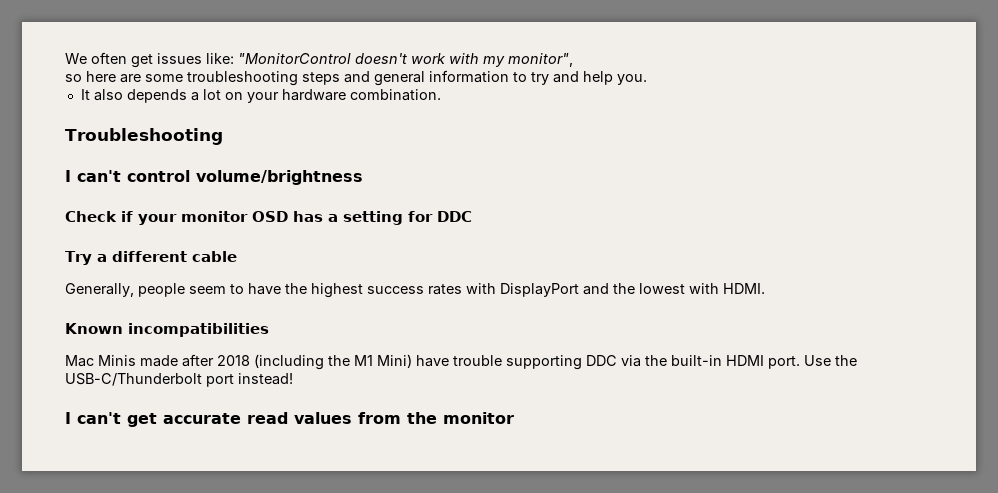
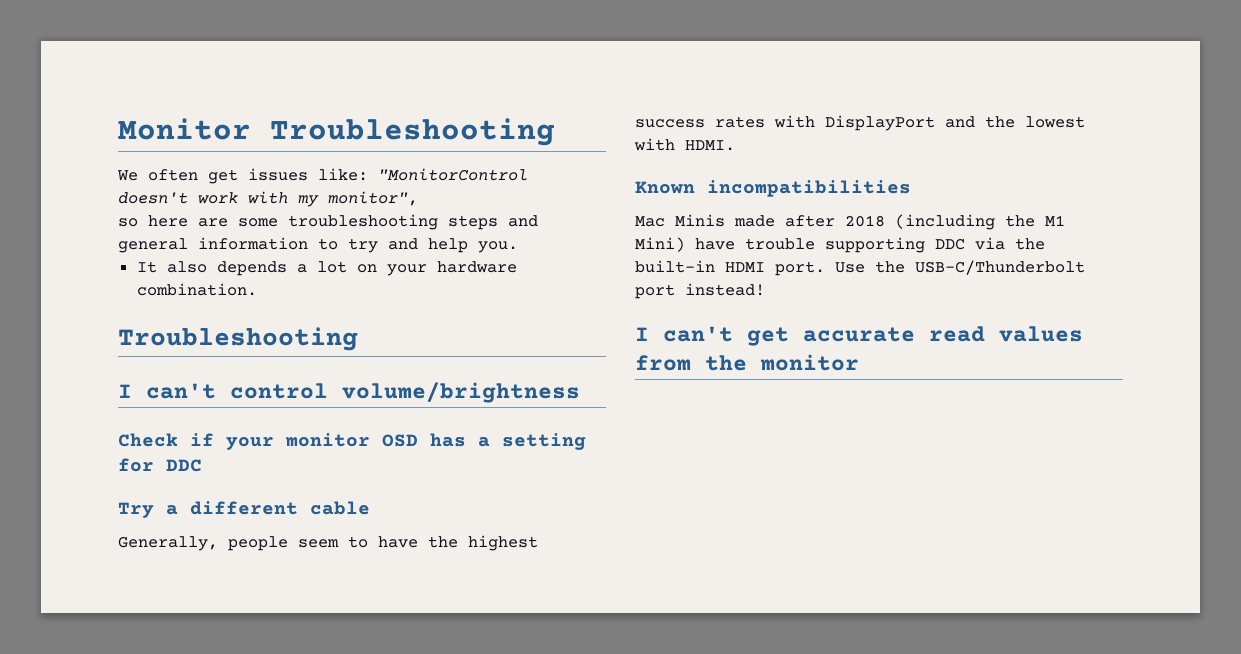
+ Monitor Troubleshooting

